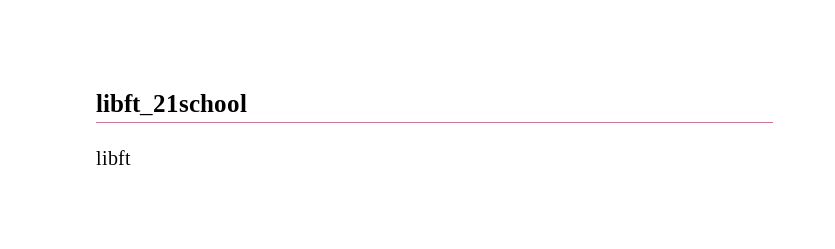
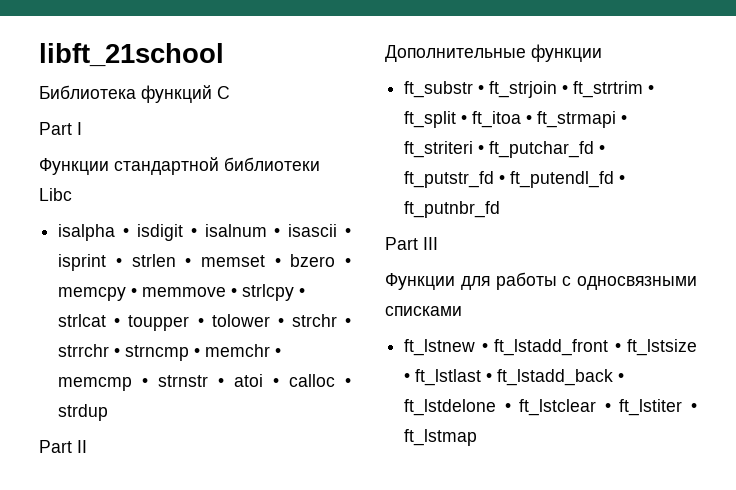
- libft
+ Библиотека функций С
+ Part I
+ Функции стандартной библиотеки Libc
+ isalpha • isdigit • isalnum • isascii • isprint • strlen • memset • bzero • memcpy • memmove • strlcpy • strlcat • toupper • tolower • strchr • strrchr • strncmp • memchr • memcmp • strnstr • atoi • calloc • strdup
+ Part II
+ Дополнительные функции
+ ft_substr • ft_strjoin • ft_strtrim • ft_split • ft_itoa • ft_strmapi • ft_striteri • ft_putchar_fd • ft_putstr_fd • ft_putendl_fd • ft_putnbr_fd
+ Part III
+ Функции для работы с односвязными списками
+ ft_lstnew • ft_lstadd_front • ft_lstsize • ft_lstlast • ft_lstadd_back • ft_lstdelone • ft_lstclear • ft_lstiter • ft_lstmap

